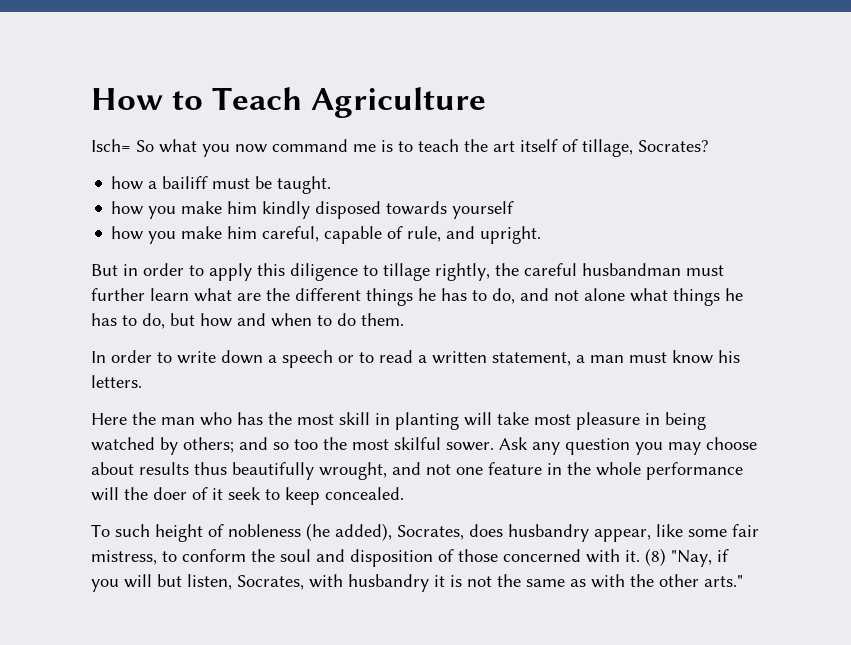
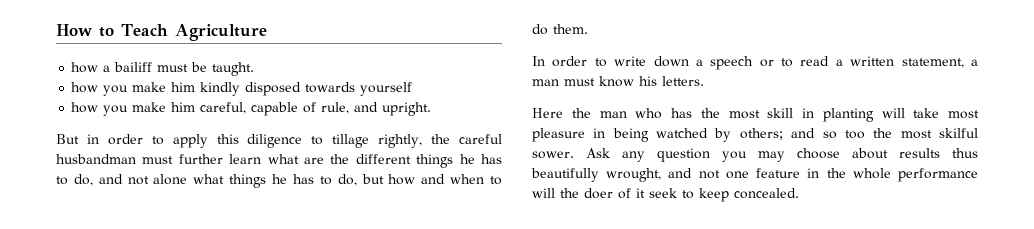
- Isch= So what you now command me is to teach the art itself of tillage, Socrates?
- To such height of nobleness (he added), Socrates, does husbandry appear, like some fair mistress, to conform the soul and disposition of those concerned with it. (8) "Nay, if you will but listen, Socrates, with husbandry it is not the same as with the other arts."

